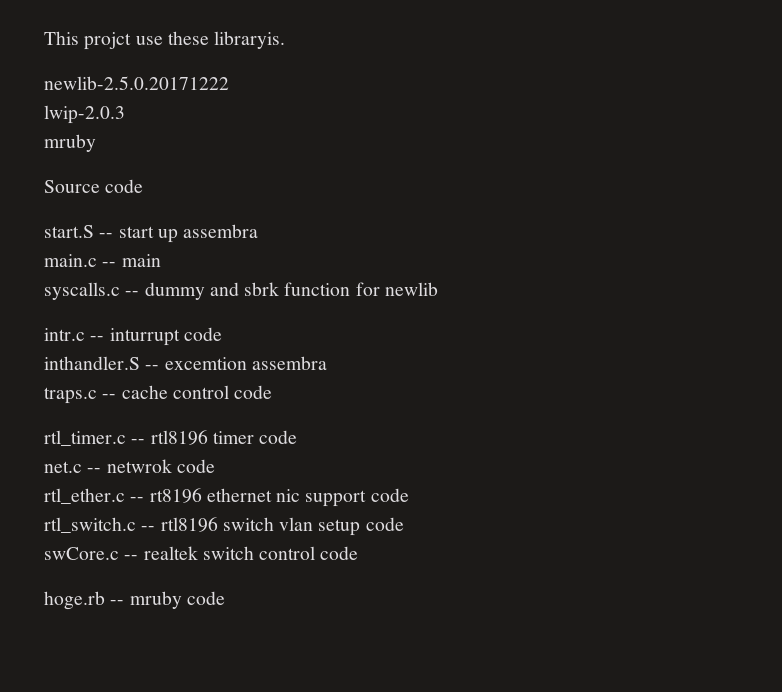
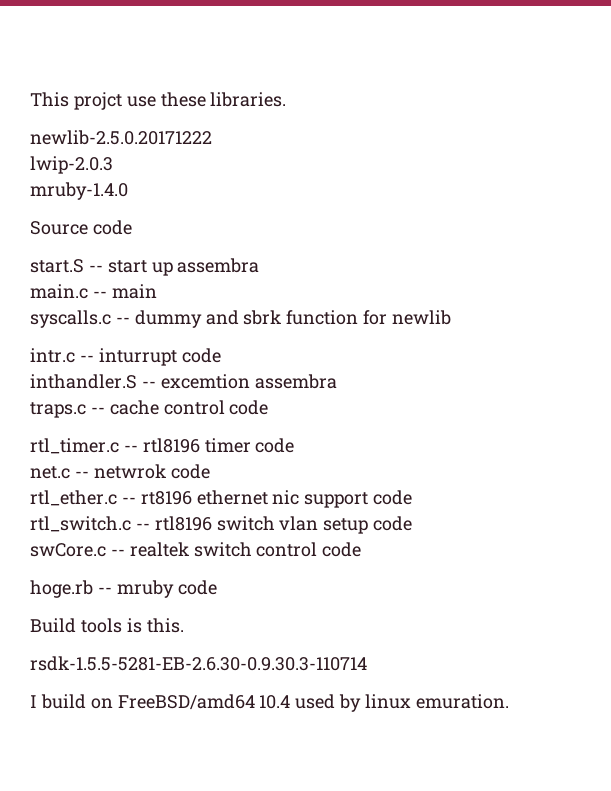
- This projct use these libraryis.
+ This projct use these libraries.
  lwip-2.0.3
- mruby
+ mruby-1.4.0
+ Build tools is this.
+ rsdk-1.5.5-5281-EB-2.6.30-0.9.30.3-110714
+ I build on FreeBSD/amd64 10.4 used by linux emuration.

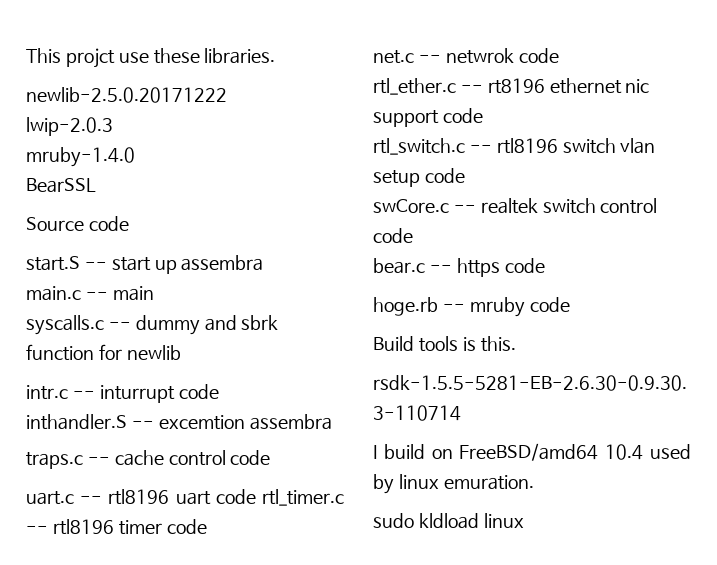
+ BearSSL
- rtl_timer.c -- rtl8196 timer code
+ uart.c -- rtl8196 uart code rtl_timer.c -- rtl8196 timer code
+ bear.c -- https code
+ sudo kldload linux

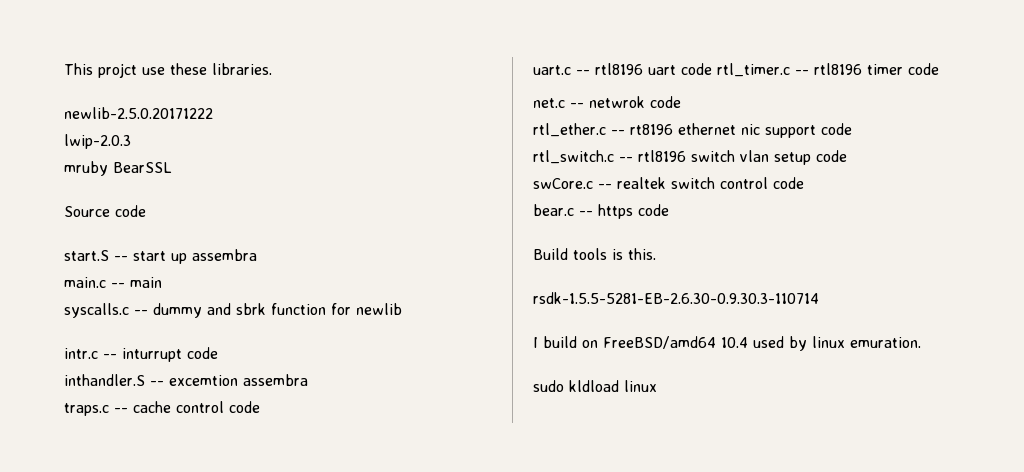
- mruby-1.4.0
- BearSSL
+ mruby BearSSL
- hoge.rb -- mruby code

